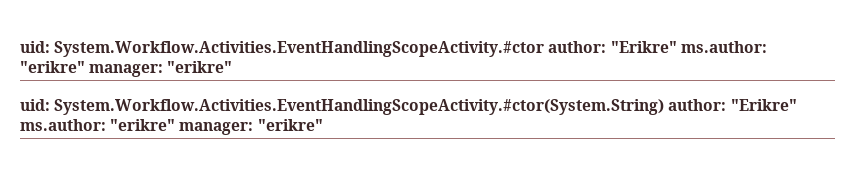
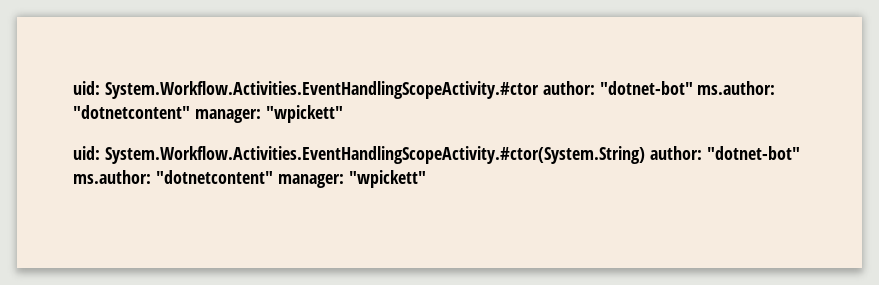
- uid: System.Workflow.Activities.EventHandlingScopeActivity.#ctor author: "Erikre" ms.author: "erikre" manager: "erikre"
- uid: System.Workflow.Activities.EventHandlingScopeActivity.#ctor(System.String) author: "Erikre" ms.author: "erikre" manager: "erikre"
+ uid: System.Workflow.Activities.EventHandlingScopeActivity.#ctor author: "dotnet-bot" ms.author: "dotnetcontent" manager: "wpickett"
+ uid: System.Workflow.Activities.EventHandlingScopeActivity.#ctor(System.String) author: "dotnet-bot" ms.author: "dotnetcontent" manager: "wpickett"

